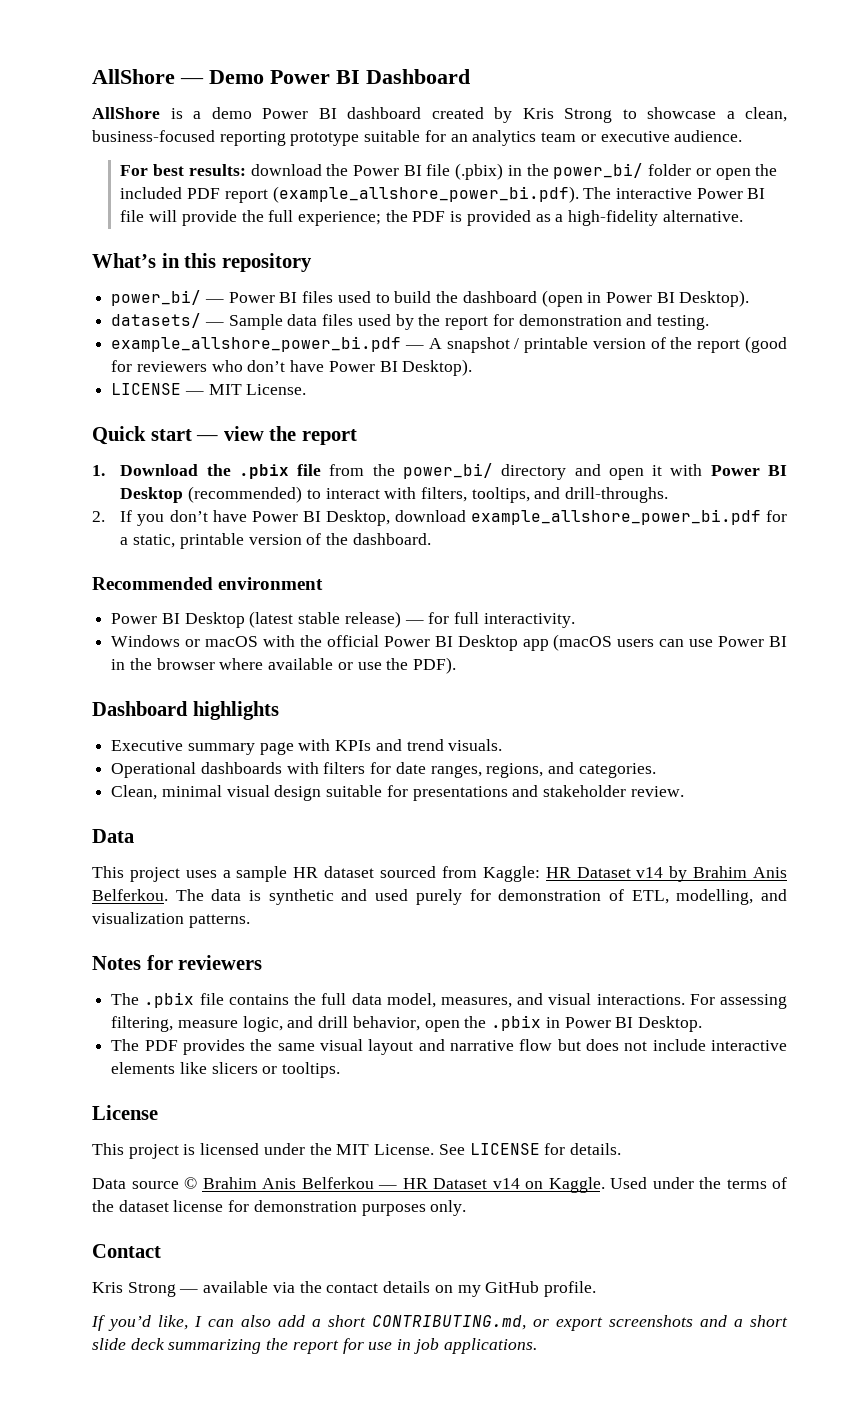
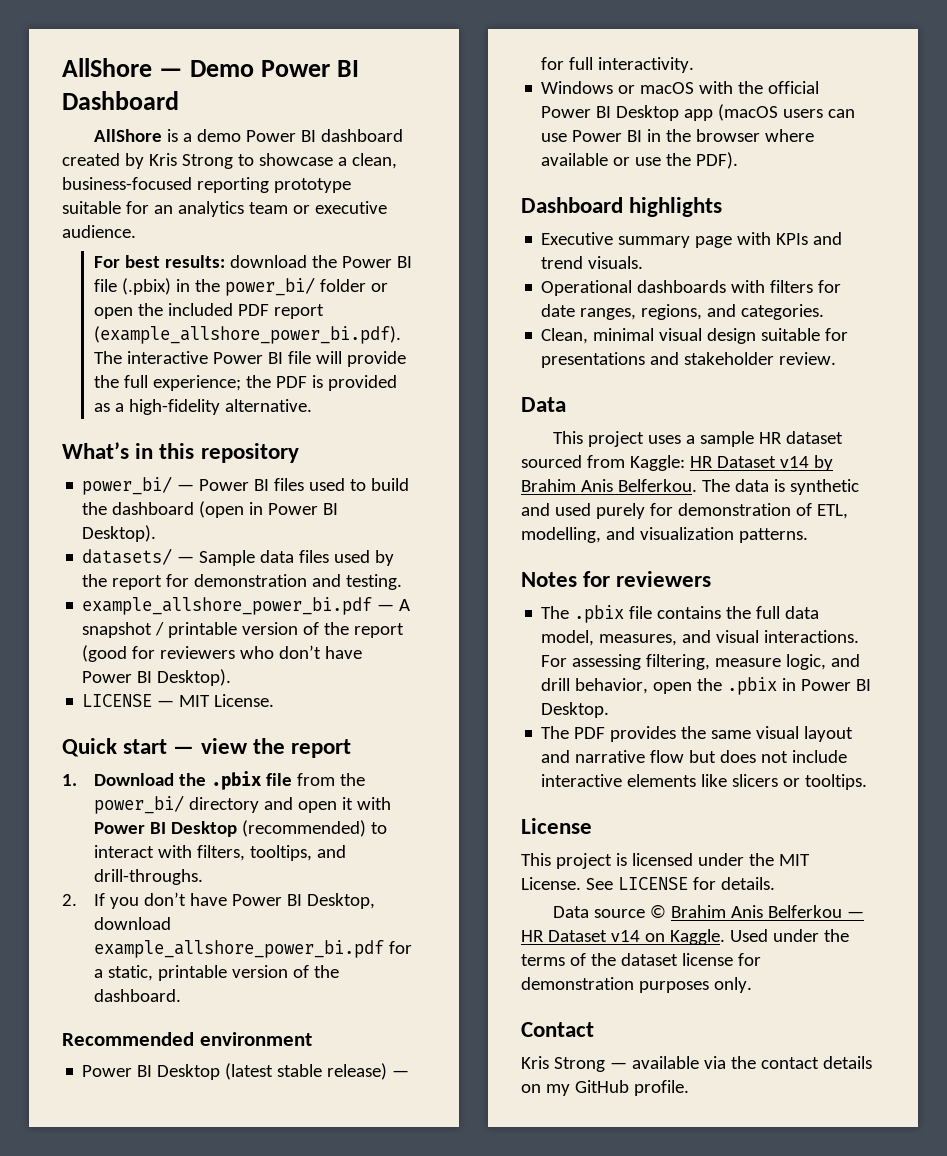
- If you’d like, I can also add a short CONTRIBUTING.md, or export screenshots and a short slide deck summarizing the report for use in job applications.

